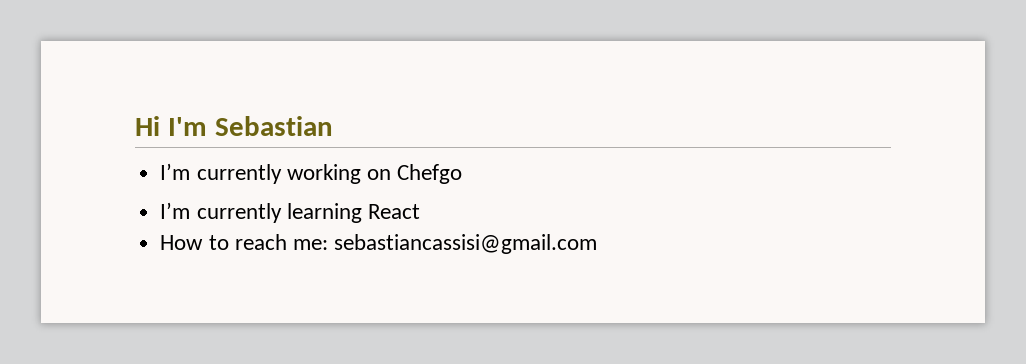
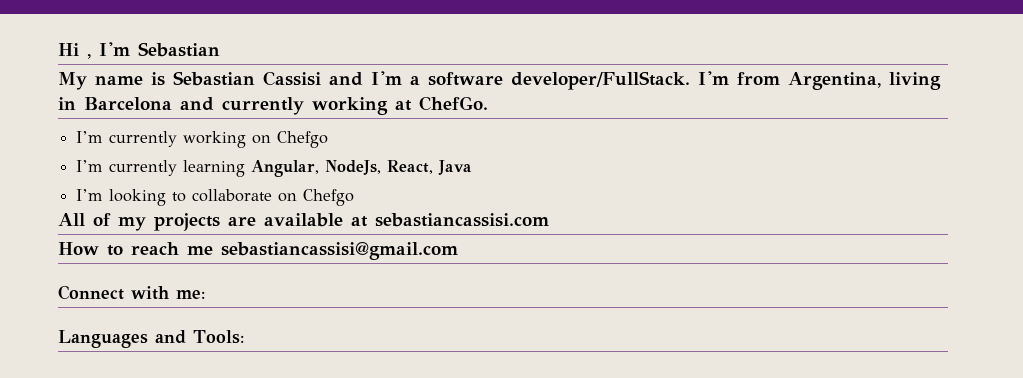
- Hi I'm Sebastian
+ Hi , I'm Sebastian
+ My name is Sebastian Cassisi and I'm a software developer/FullStack. I'm from Argentina, living in Barcelona and currently working at ChefGo.
- I’m currently learning React
- How to reach me: sebastiancassisi@gmail.com
+ I’m currently learning Angular, NodeJs, React, Java
+ I’m looking to collaborate on Chefgo
+ All of my projects are available at sebastiancassisi.com
+ How to reach me sebastiancassisi@gmail.com
+ Connect with me:
+ Languages and Tools:

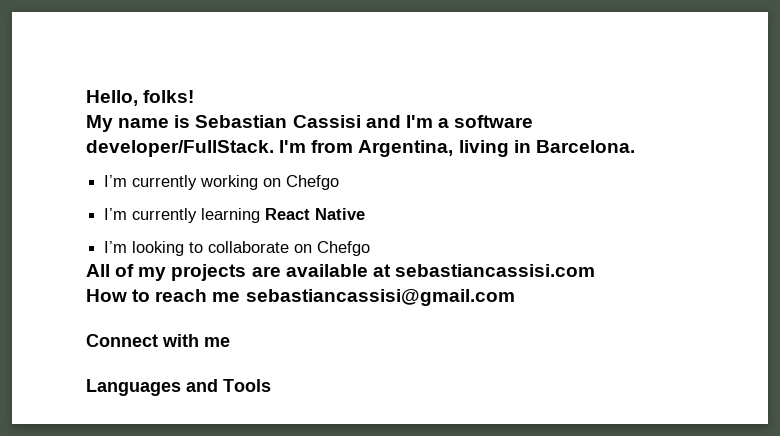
- Hi , I'm Sebastian
+ Hello, folks!
- I'm from Argentina, living in Barcelona and currently working at ChefGo.
+ I'm from Argentina, living in Barcelona.
- I’m currently learning Angular, NodeJs, React, Java
+ I’m currently learning React Native
- Connect with me:
+ Connect with me
- Languages and Tools:
+ Languages and Tools

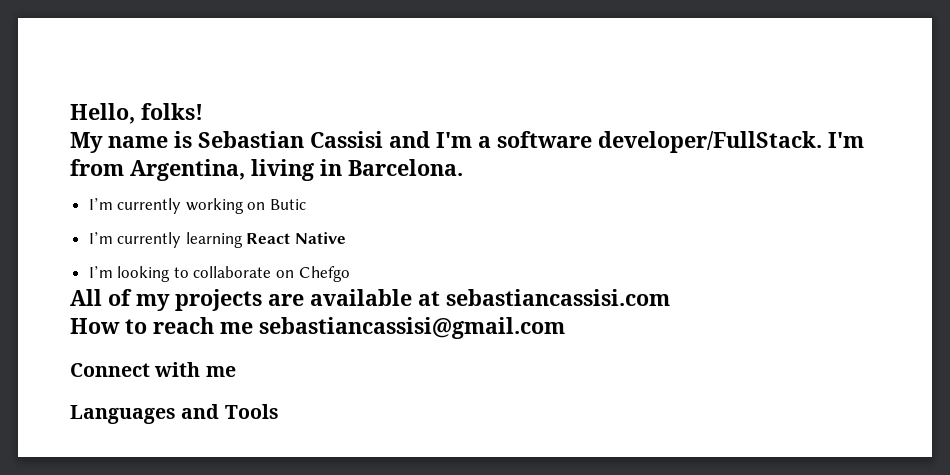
- I’m currently working on Chefgo
+ I’m currently working on Butic

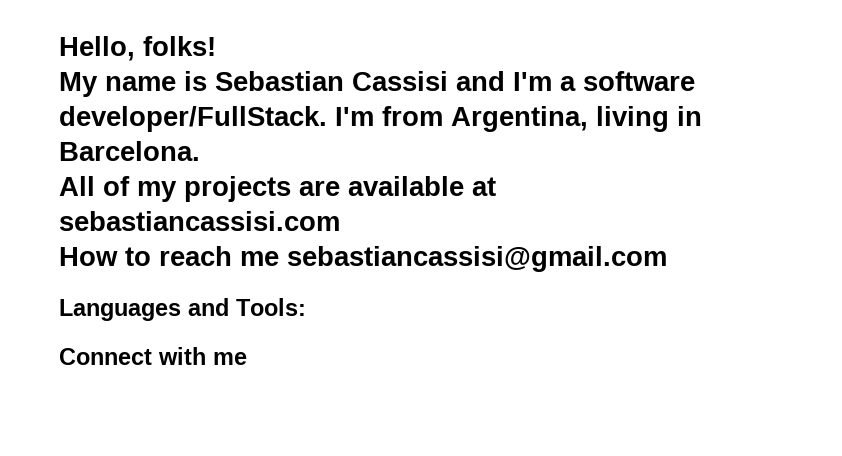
- I’m currently working on Butic
- I’m currently learning React Native
- I’m looking to collaborate on Chefgo
+ Languages and Tools:
- Languages and Tools

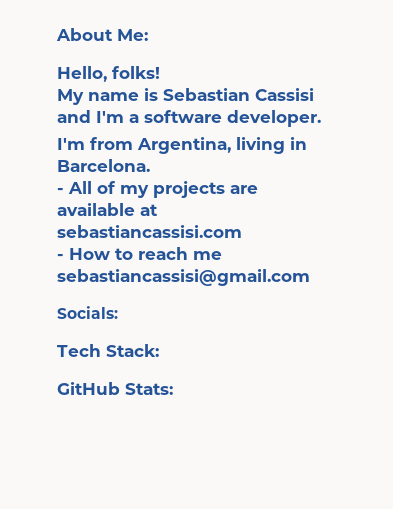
+ About Me:
- My name is Sebastian Cassisi and I'm a software developer/FullStack. I'm from Argentina, living in Barcelona.
+ My name is Sebastian Cassisi and I'm a software developer.
+ I'm from Argentina, living in Barcelona.
- All of my projects are available at sebastiancassisi.com
+ - All of my projects are available at sebastiancassisi.com
- How to reach me sebastiancassisi@gmail.com
+ - How to reach me sebastiancassisi@gmail.com
- Languages and Tools:
- Connect with me
+ Socials:
+ Tech Stack:
+ GitHub Stats:

